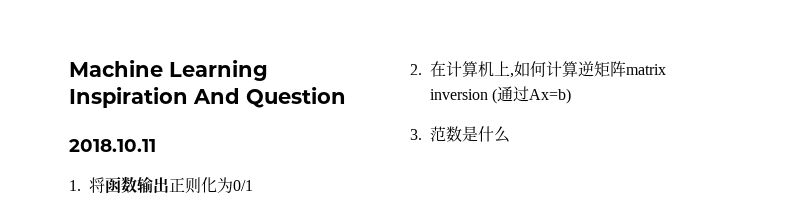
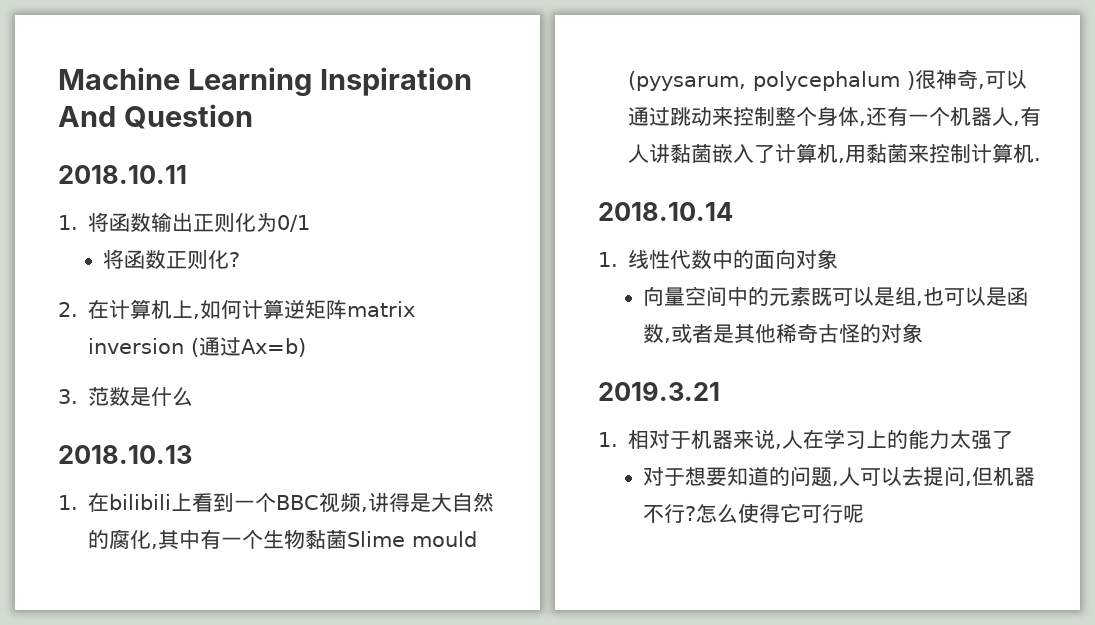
+ 将函数正则化?
+ 2018.10.13
+ 1.在bilibili上看到一个BBC视频,讲得是大自然的腐化,其中有一个生物黏菌Slime mould (pyysarum, polycephalum )很神奇,可以通过跳动来控制整个身体,还有一个机器人,有人讲黏菌嵌入了计算机,用黏菌来控制计算机.
+ 2018.10.14
+ 1.线性代数中的面向对象
+ 向量空间中的元素既可以是组,也可以是函数,或者是其他稀奇古怪的对象
+ 2019.3.21
+ 1.相对于机器来说,人在学习上的能力太强了
+ 对于想要知道的问题,人可以去提问,但机器不行?怎么使得它可行呢

